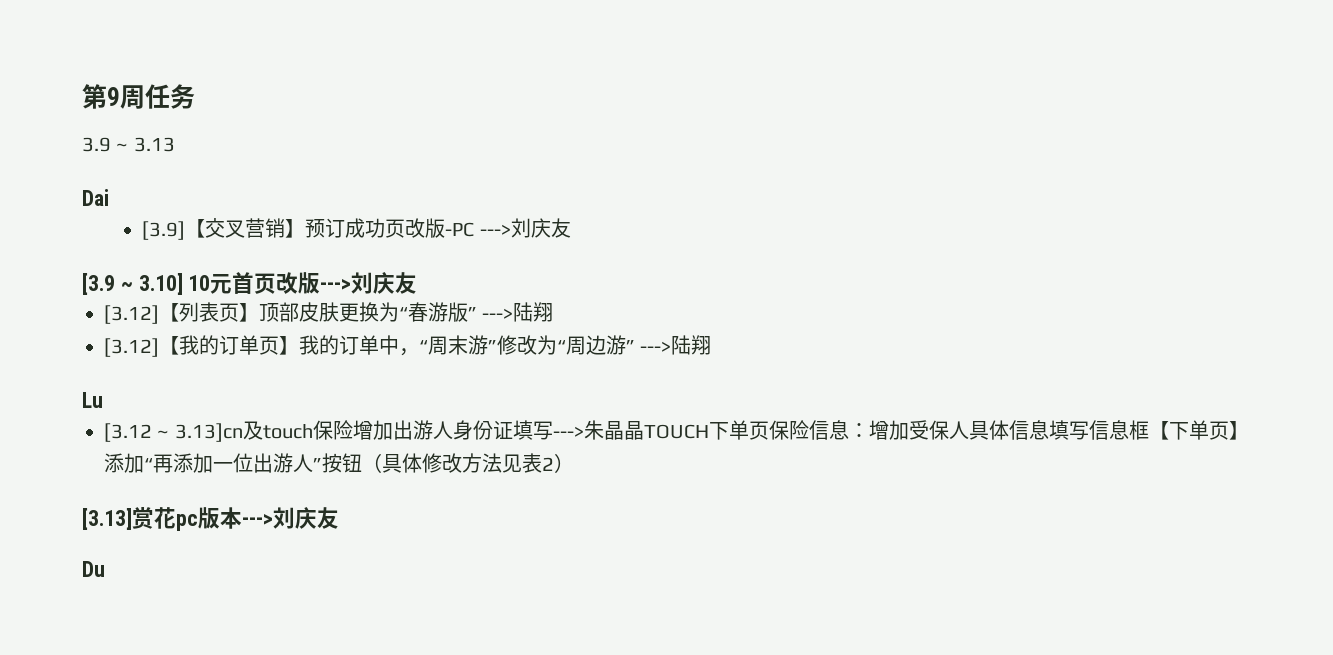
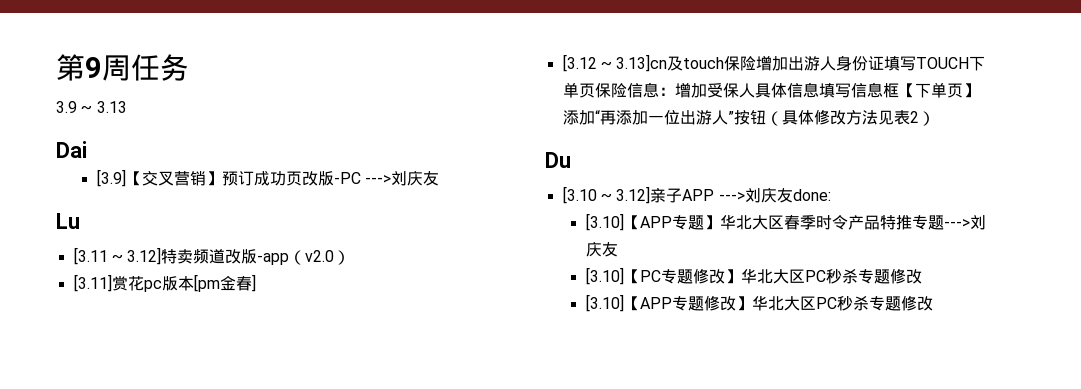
- [3.9 ~ 3.10] 10元首页改版--->刘庆友
- [3.12]【列表页】顶部皮肤更换为“春游版” --->陆翔
- [3.12]【我的订单页】我的订单中，“周末游”修改为“周边游” --->陆翔
  Lu
+ [3.11 ~ 3.12]特卖频道改版-app（v2.0）
+ [3.11]赏花pc版本[pm金春]
- [3.12 ~ 3.13]cn及touch保险增加出游人身份证填写--->朱晶晶TOUCH下单页保险信息：增加受保人具体信息填写信息框【下单页】添加“再添加一位出游人”按钮（具体修改方法见表2）
+ [3.12 ~ 3.13]cn及touch保险增加出游人身份证填写TOUCH下单页保险信息：增加受保人具体信息填写信息框【下单页】添加“再添加一位出游人”按钮（具体修改方法见表2）
- [3.13]赏花pc版本--->刘庆友
  Du
+ [3.10 ~ 3.12]亲子APP --->刘庆友done:
+ [3.10]【APP专题】华北大区春季时令产品特推专题--->刘庆友
+ [3.10]【PC专题修改】华北大区PC秒杀专题修改
+ [3.10]【APP专题修改】华北大区PC秒杀专题修改

